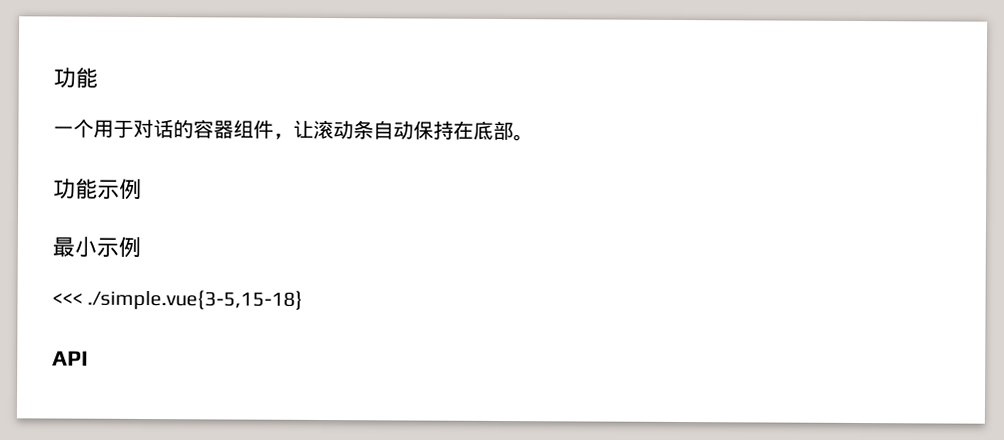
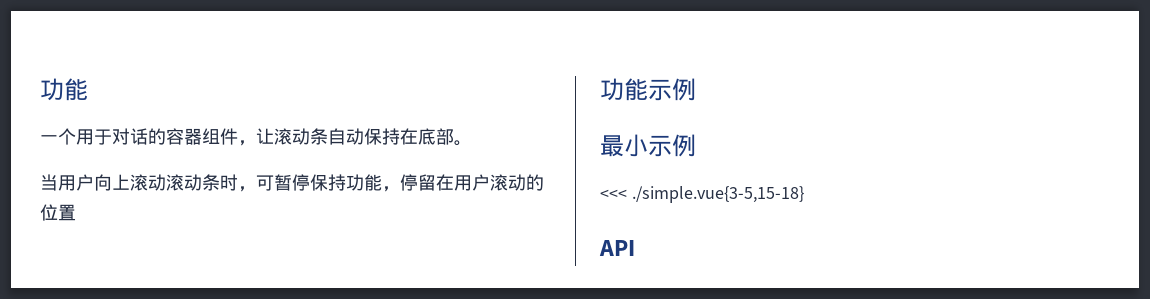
+ 当用户向上滚动滚动条时，可暂停保持功能，停留在用户滚动的位置

